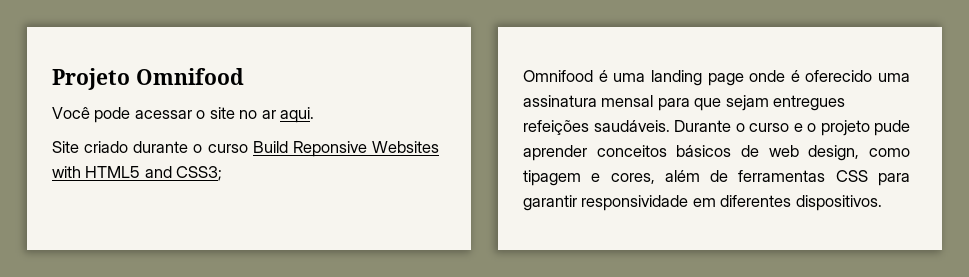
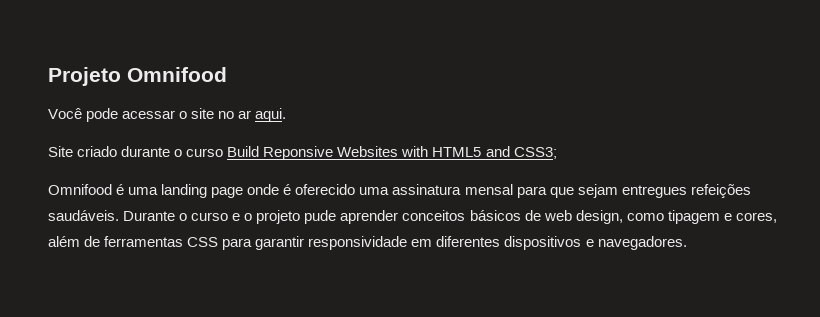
- Durante o curso e o projeto pude aprender conceitos básicos de web design, como tipagem e cores, além de ferramentas CSS para garantir responsividade em diferentes dispositivos.
+ Durante o curso e o projeto pude aprender conceitos básicos de web design, como tipagem e cores, além de ferramentas CSS para garantir responsividade em diferentes dispositivos e navegadores.

